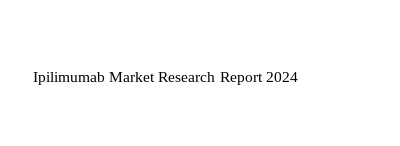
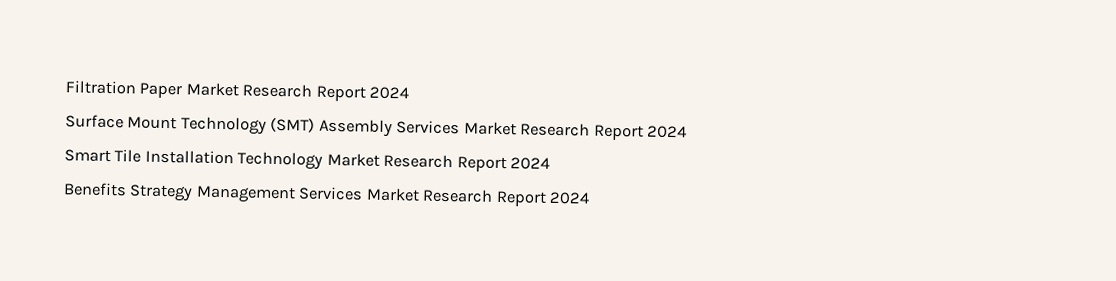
- Ipilimumab Market Research Report 2024
+ Filtration Paper Market Research Report 2024
+ Surface Mount Technology (SMT) Assembly Services Market Research Report 2024
+ Smart Tile Installation Technology Market Research Report 2024
+ Benefits Strategy Management Services Market Research Report 2024

